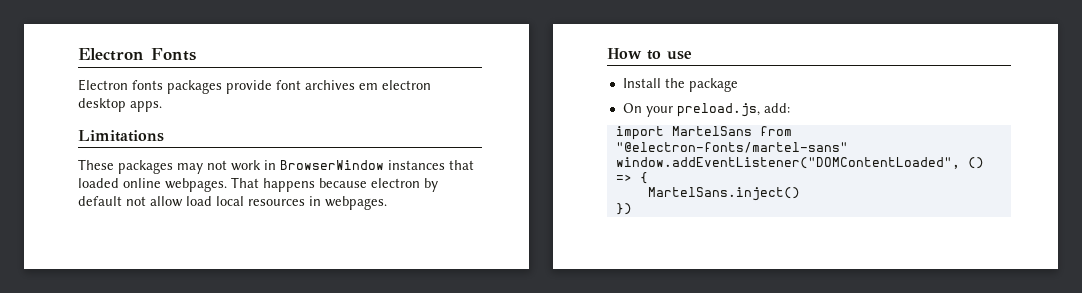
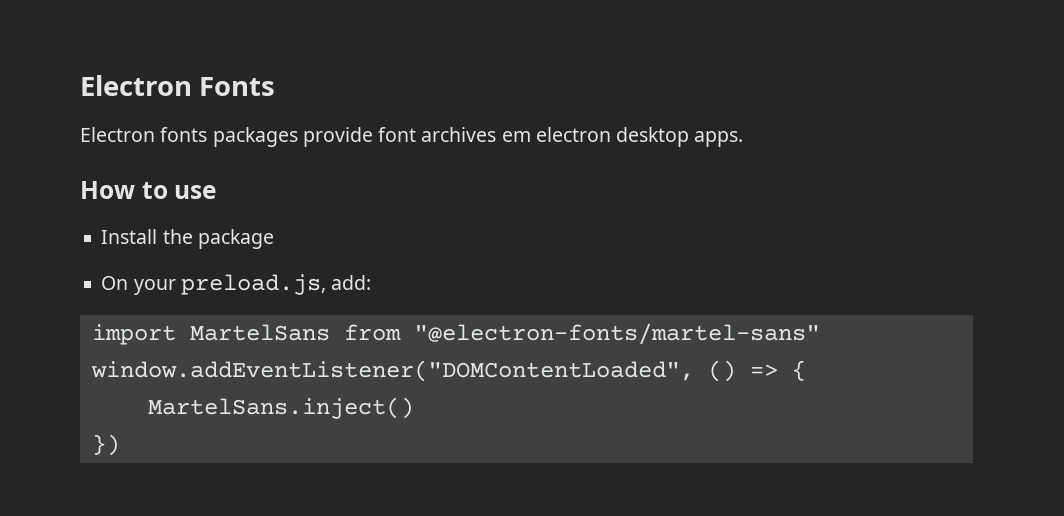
- Limitations
- These packages may not work in BrowserWindow instances that loaded online webpages. That happens because electron by default not allow load local resources in webpages.

